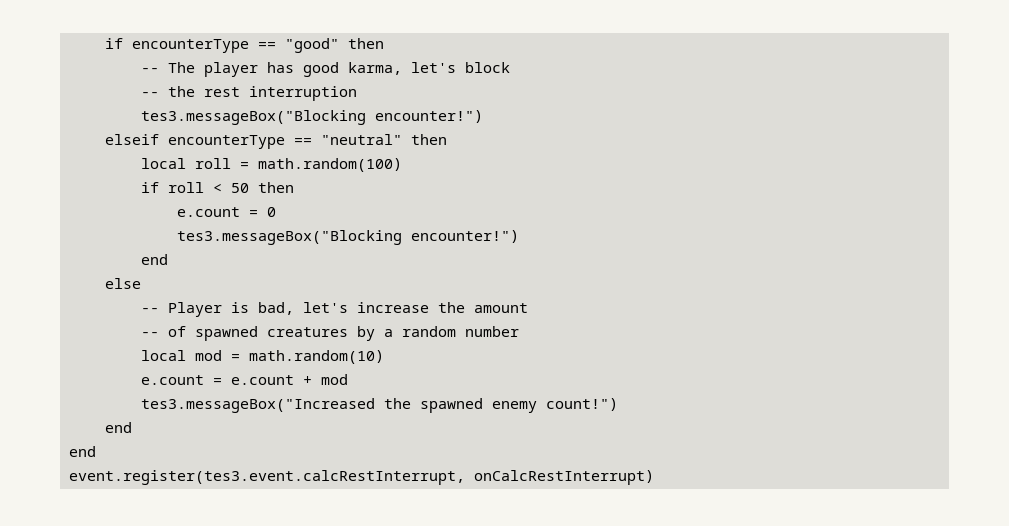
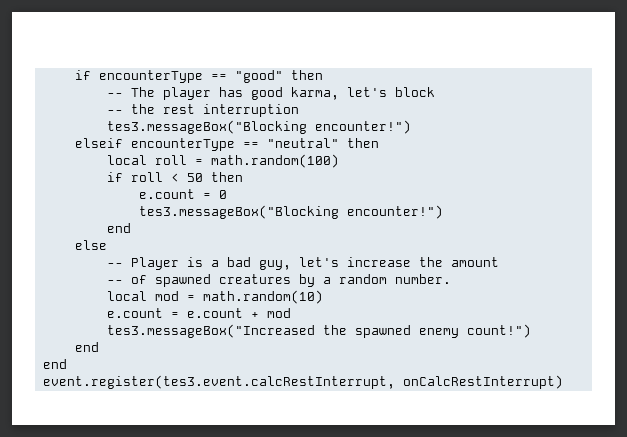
- -- Player is bad, let's increase the amount
+ -- Player is a bad guy, let's increase the amount
- -- of spawned creatures by a random number
+ -- of spawned creatures by a random number.

